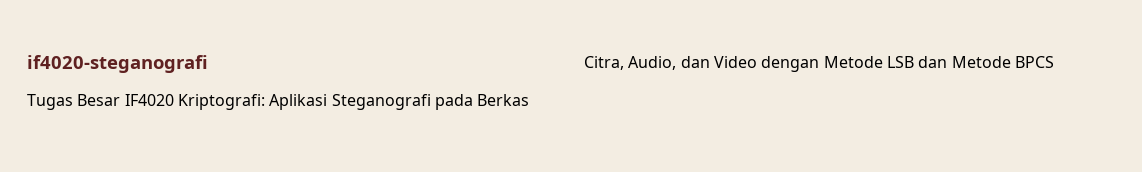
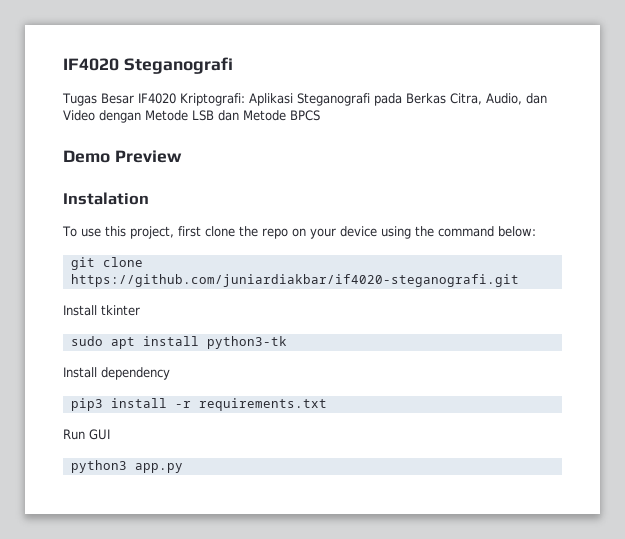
- if4020-steganografi
+ IF4020 Steganografi
+ Demo Preview
+ Instalation
+ To use this project, first clone the repo on your device using the command below:
+ git clone https://github.com/juniardiakbar/if4020-steganografi.git
+ Install tkinter
+ sudo apt install python3-tk
+ Install dependency
+ pip3 install -r requirements.txt
+ Run GUI
+ python3 app.py

